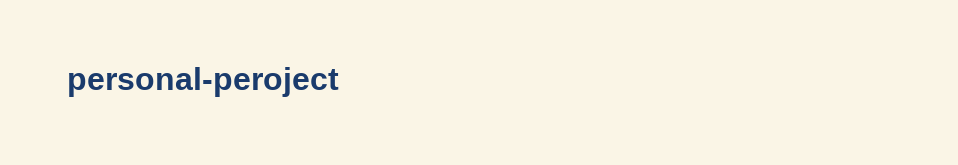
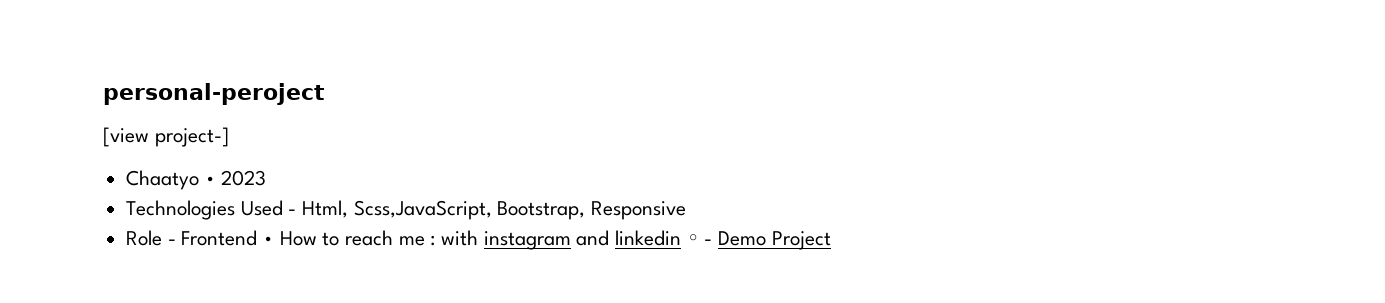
+ [view project-]
+ Chaatyo • 2023
+ Technologies Used - Html, Scss,JavaScript, Bootstrap, Responsive
+ Role - Frontend • How to reach me : with instagram and linkedin ◦ - Demo Project

